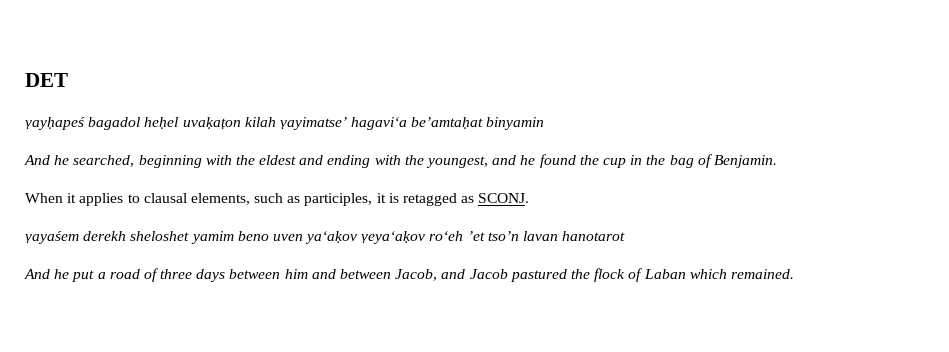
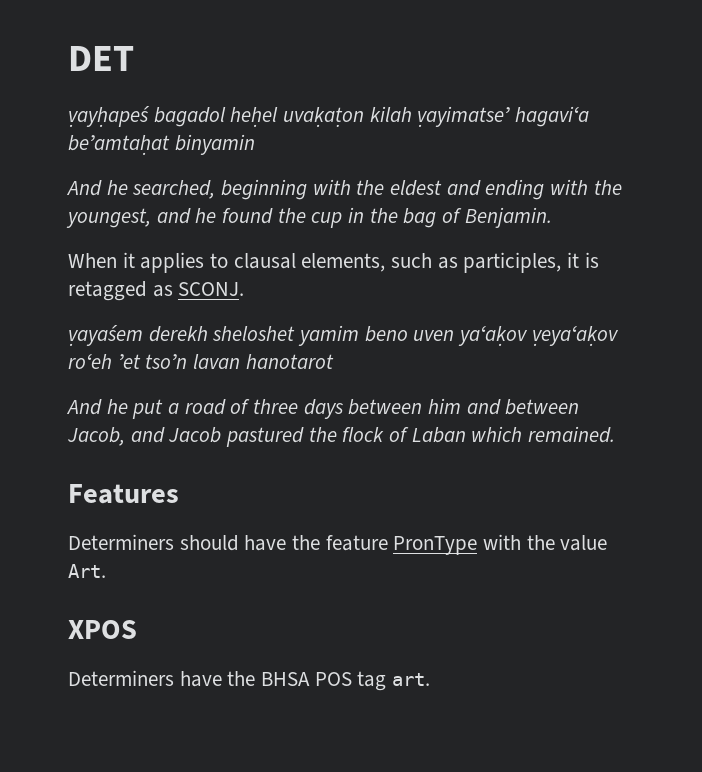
+ Features
+ Determiners should have the feature PronType with the value Art.
+ XPOS
+ Determiners have the BHSA POS tag art.

